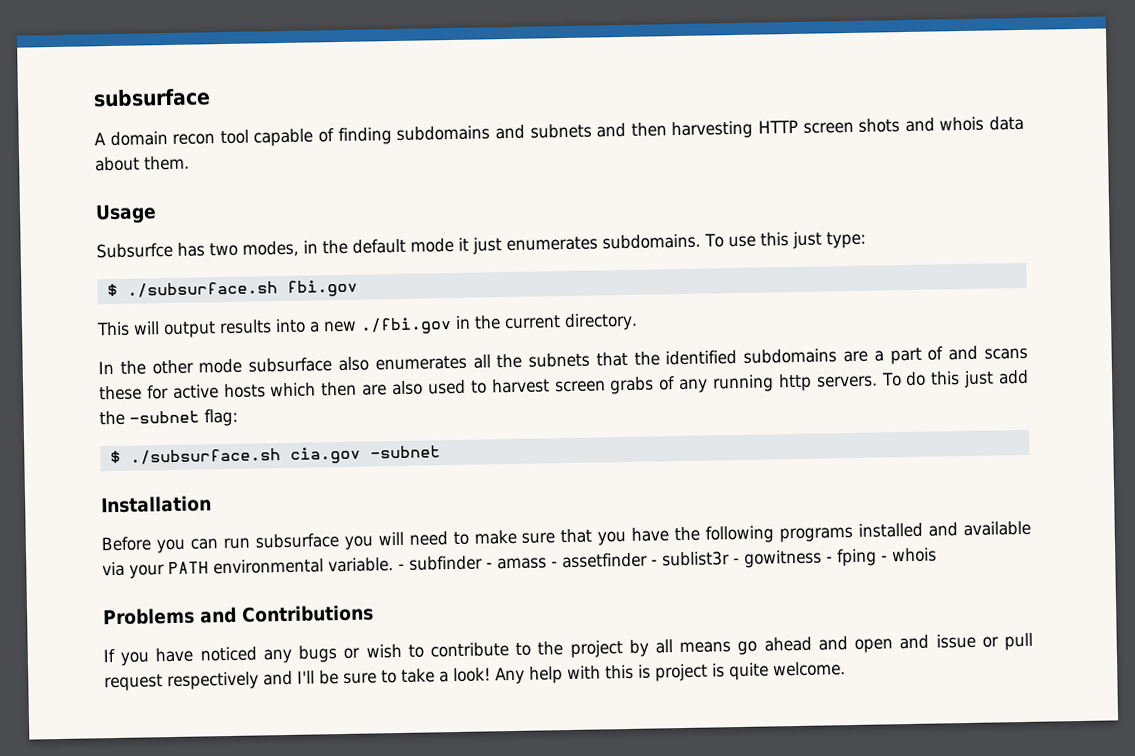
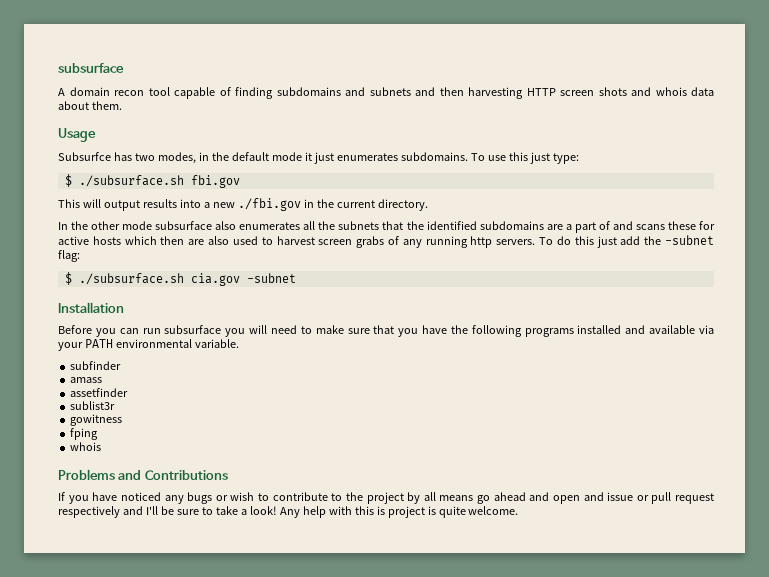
- Before you can run subsurface you will need to make sure that you have the following programs installed and available via your PATH environmental variable. - subfinder - amass - assetfinder - sublist3r - gowitness - fping - whois
+ Before you can run subsurface you will need to make sure that you have the following programs installed and available via your PATH environmental variable.
+ subfinder
+ amass
+ assetfinder
+ sublist3r
+ gowitness
+ fping
+ whois

